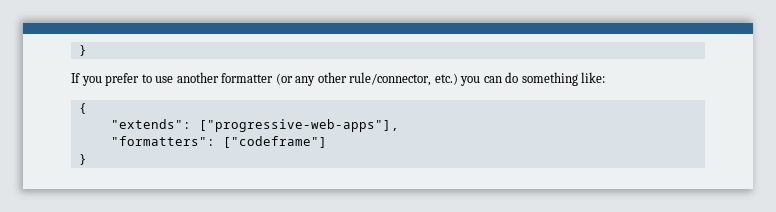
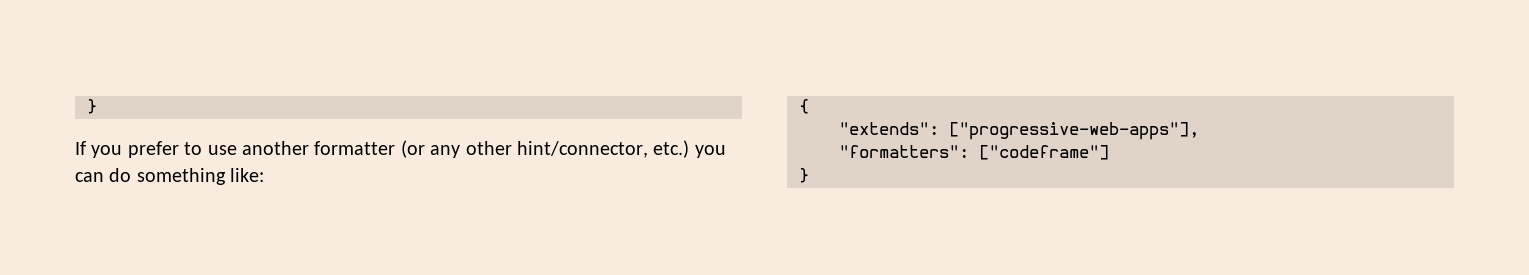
- If you prefer to use another formatter (or any other rule/connector, etc.) you can do something like:
+ If you prefer to use another formatter (or any other hint/connector, etc.) you can do something like:

